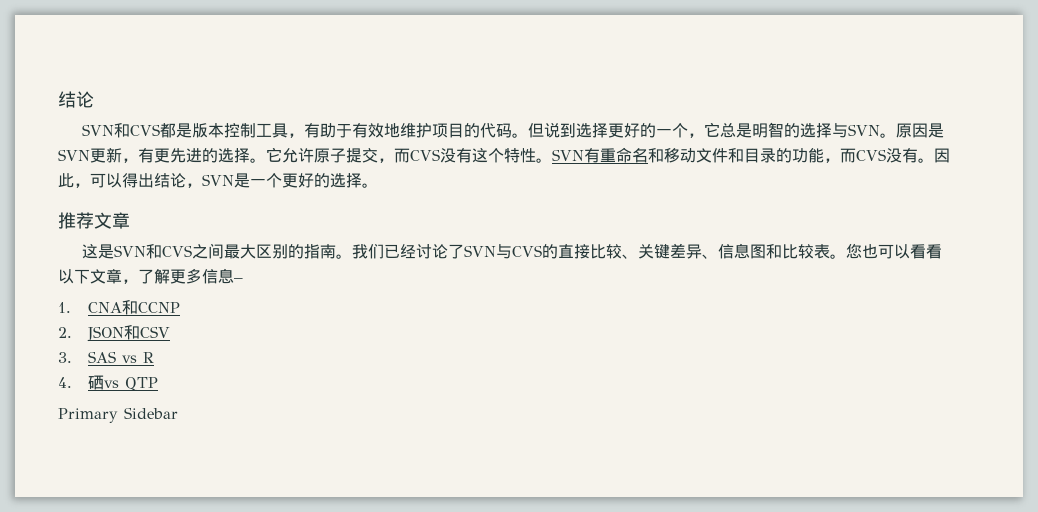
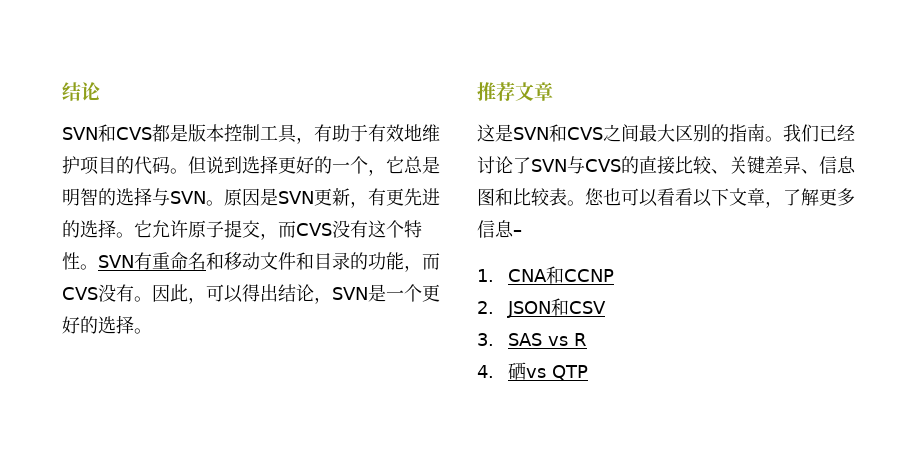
- Primary Sidebar

